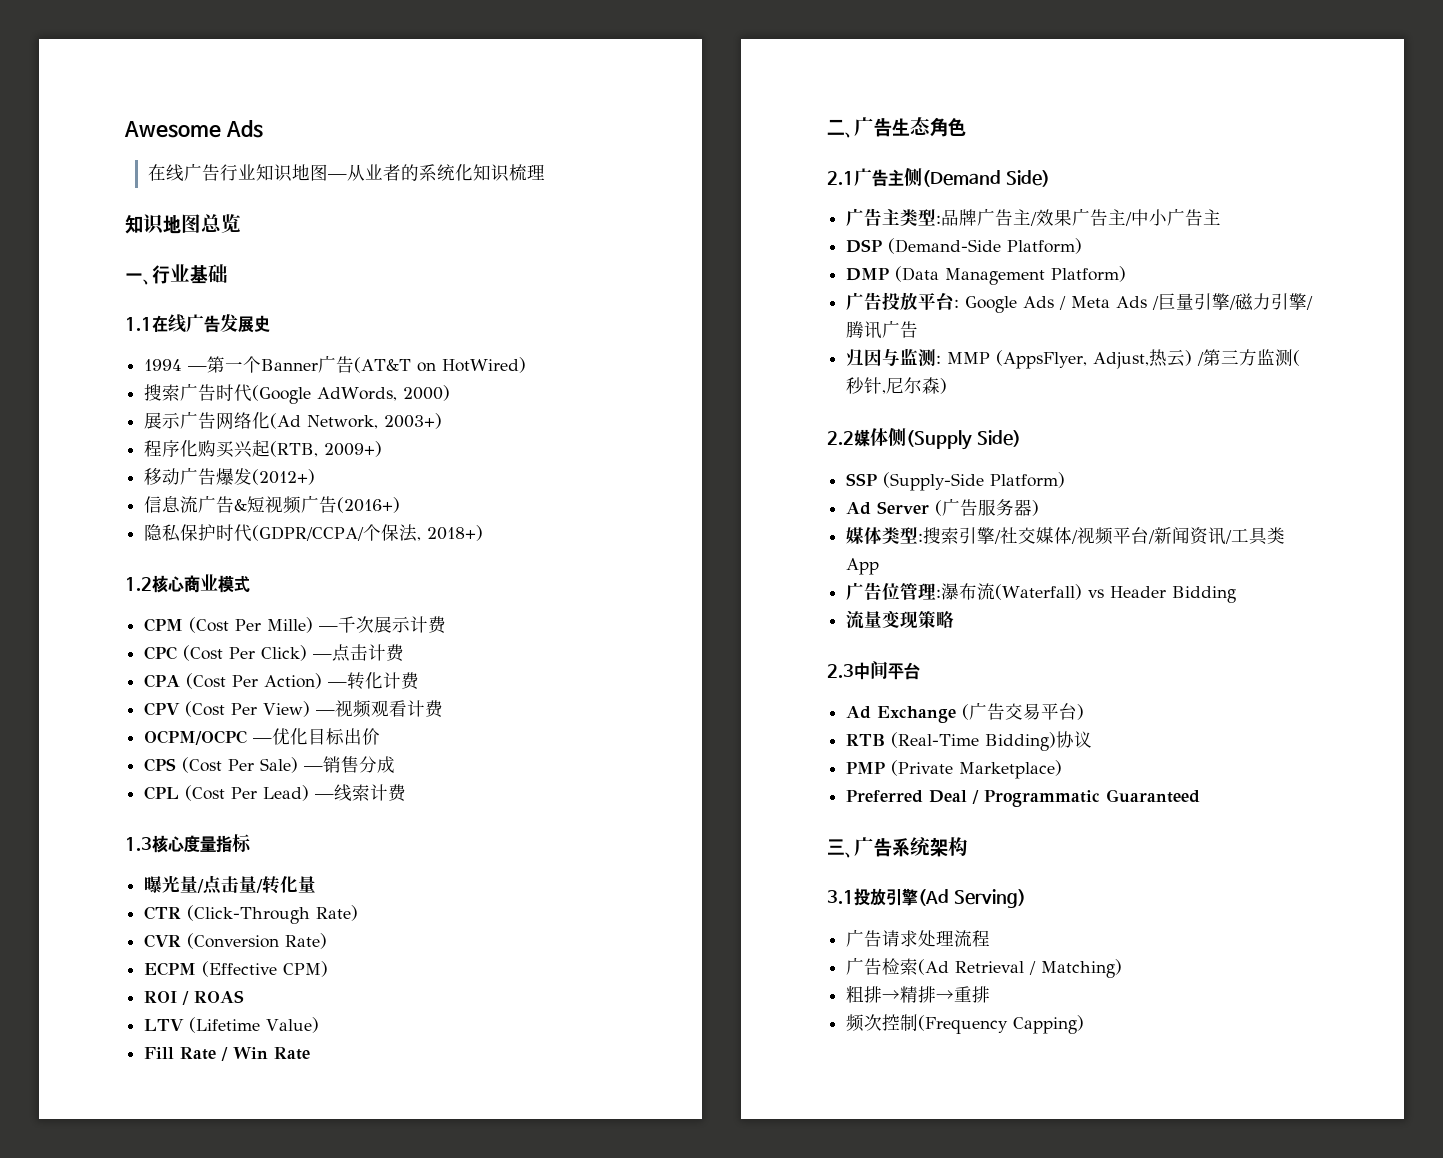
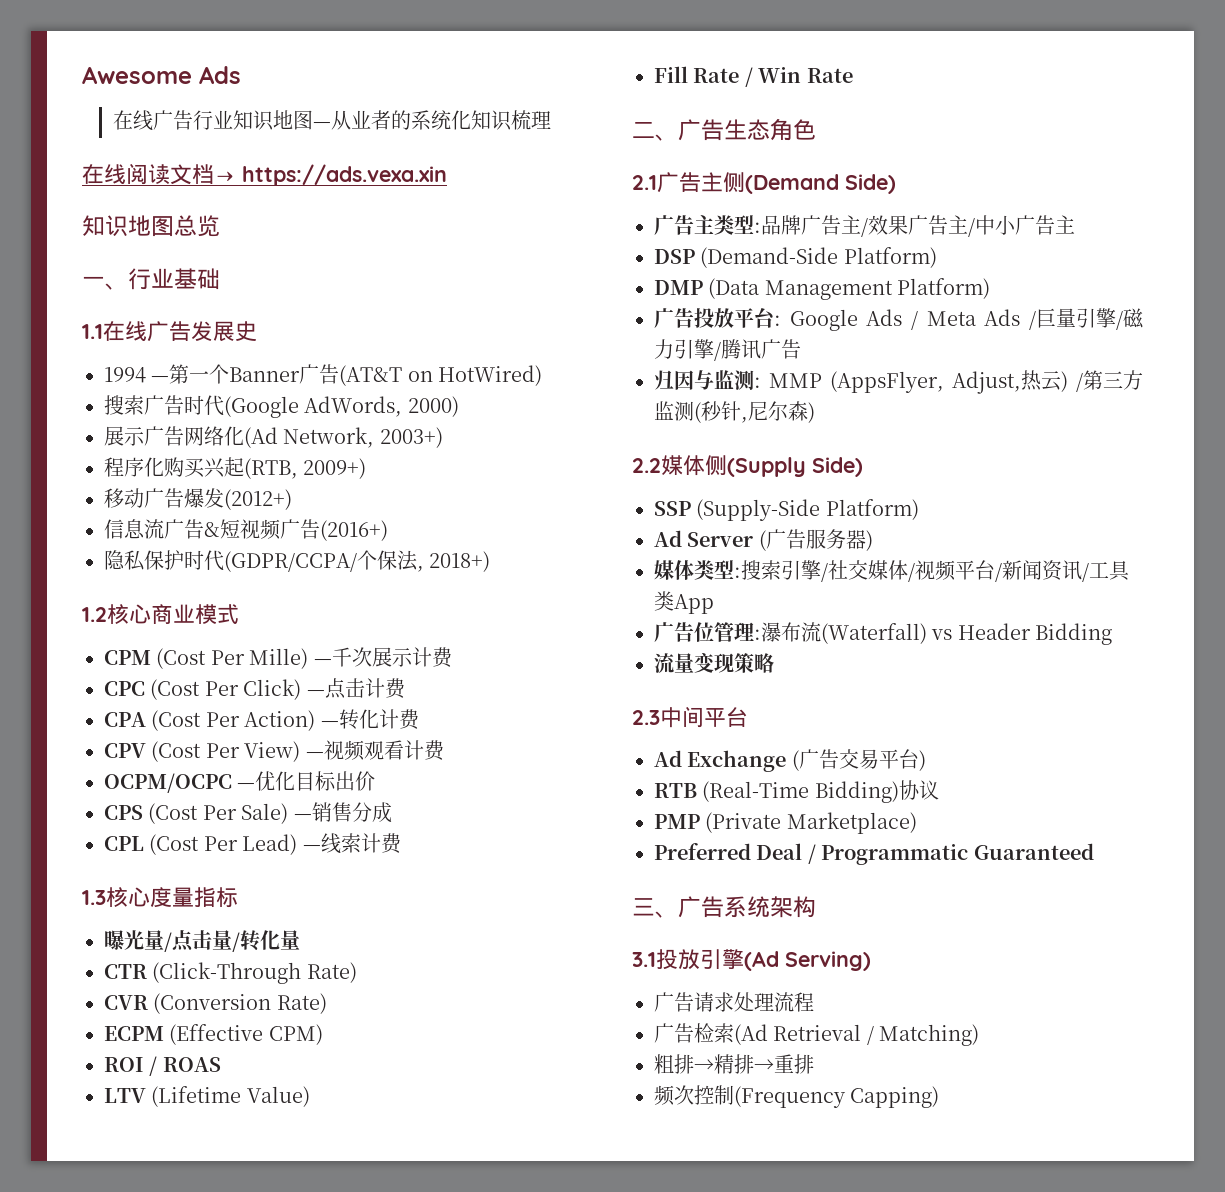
+ 在线阅读文档→ https://ads.vexa.xin

